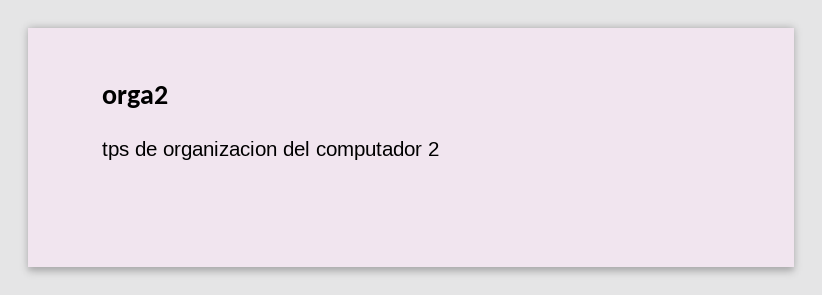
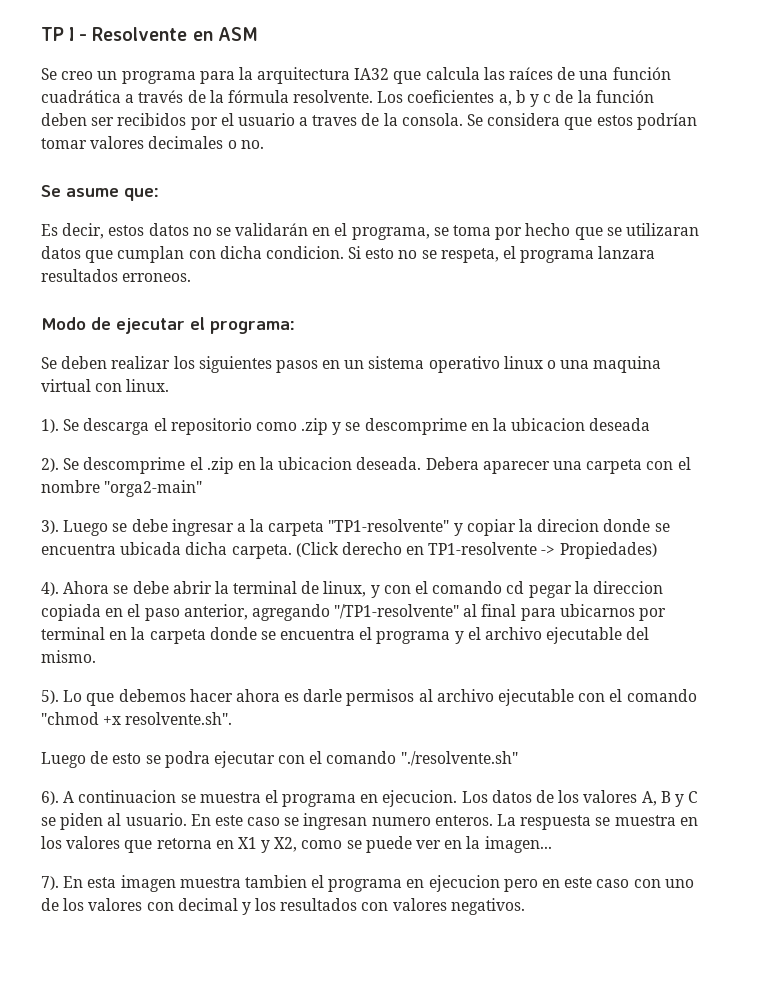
- orga2
- tps de organizacion del computador 2
+ TP I - Resolvente en ASM
+ Se creo un programa para la arquitectura IA32 que calcula las raíces de una función cuadrática a través de la fórmula resolvente. Los coeficientes a, b y c de la función deben ser recibidos por el usuario a traves de la consola. Se considera que estos podrían tomar valores decimales o no.
+ Se asume que:
+ Es decir, estos datos no se validarán en el programa, se toma por hecho que se utilizaran datos que cumplan con dicha condicion. Si esto no se respeta, el programa lanzara resultados erroneos.
+ Modo de ejecutar el programa:
+ Se deben realizar los siguientes pasos en un sistema operativo linux o una maquina virtual con linux.
+ 1). Se descarga el repositorio como .zip y se descomprime en la ubicacion deseada
+ 2). Se descomprime el .zip en la ubicacion deseada. Debera aparecer una carpeta con el nombre "orga2-main"
+ 3). Luego se debe ingresar a la carpeta "TP1-resolvente" y copiar la direcion donde se encuentra ubicada dicha carpeta. (Click derecho en TP1-resolvente -> Propiedades)
+ 4). Ahora se debe abrir la terminal de linux, y con el comando cd pegar la direccion copiada en el paso anterior, agregando "/TP1-resolvente" al final para ubicarnos por terminal en la carpeta donde se encuentra el programa y el archivo ejecutable del mismo.
+ 5). Lo que debemos hacer ahora es darle permisos al archivo ejecutable con el comando "chmod +x resolvente.sh".
+ Luego de esto se podra ejecutar con el comando "./resolvente.sh"
+ 6). A continuacion se muestra el programa en ejecucion. Los datos de los valores A, B y C se piden al usuario. En este caso se ingresan numero enteros. La respuesta se muestra en los valores que retorna en X1 y X2, como se puede ver en la imagen...
+ 7). En esta imagen muestra tambien el programa en ejecucion pero en este caso con uno de los valores con decimal y los resultados con valores negativos.

